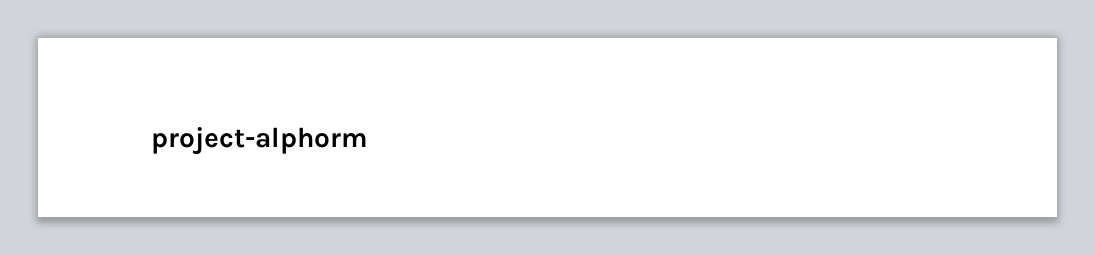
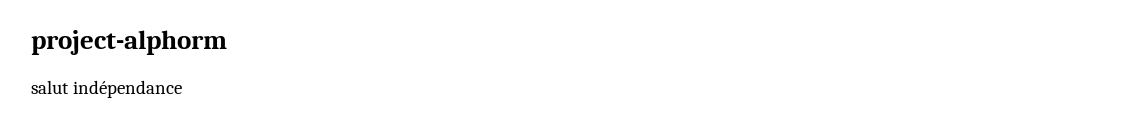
+ salut indépendance

